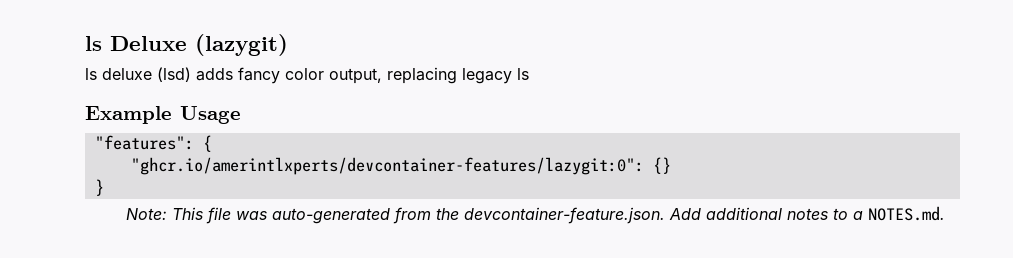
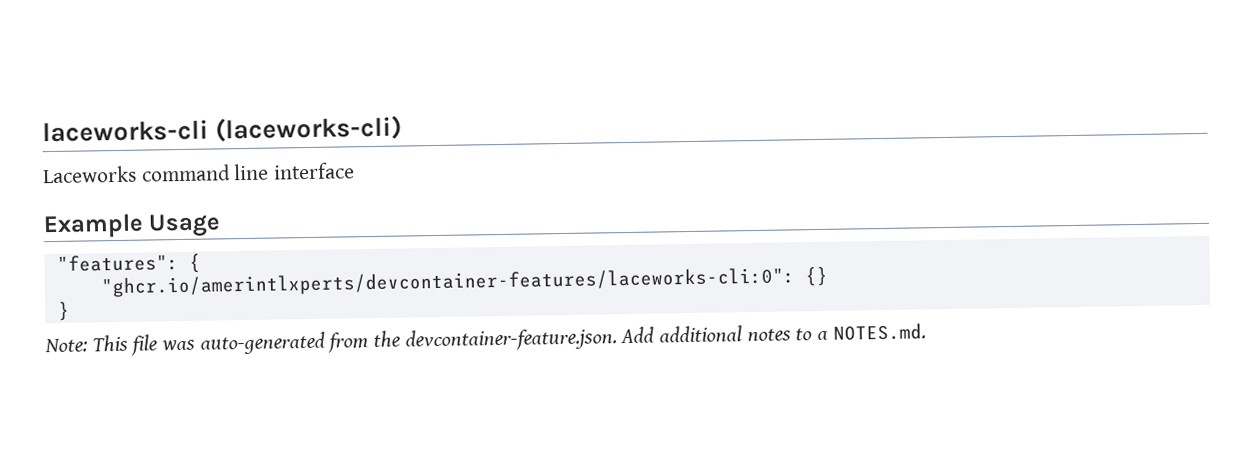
- ls Deluxe (lazygit)
- ls deluxe (lsd) adds fancy color output, replacing legacy ls
+ laceworks-cli (laceworks-cli)
+ Laceworks command line interface
- "ghcr.io/amerintlxperts/devcontainer-features/lazygit:0": {}
+ "ghcr.io/amerintlxperts/devcontainer-features/laceworks-cli:0": {}

